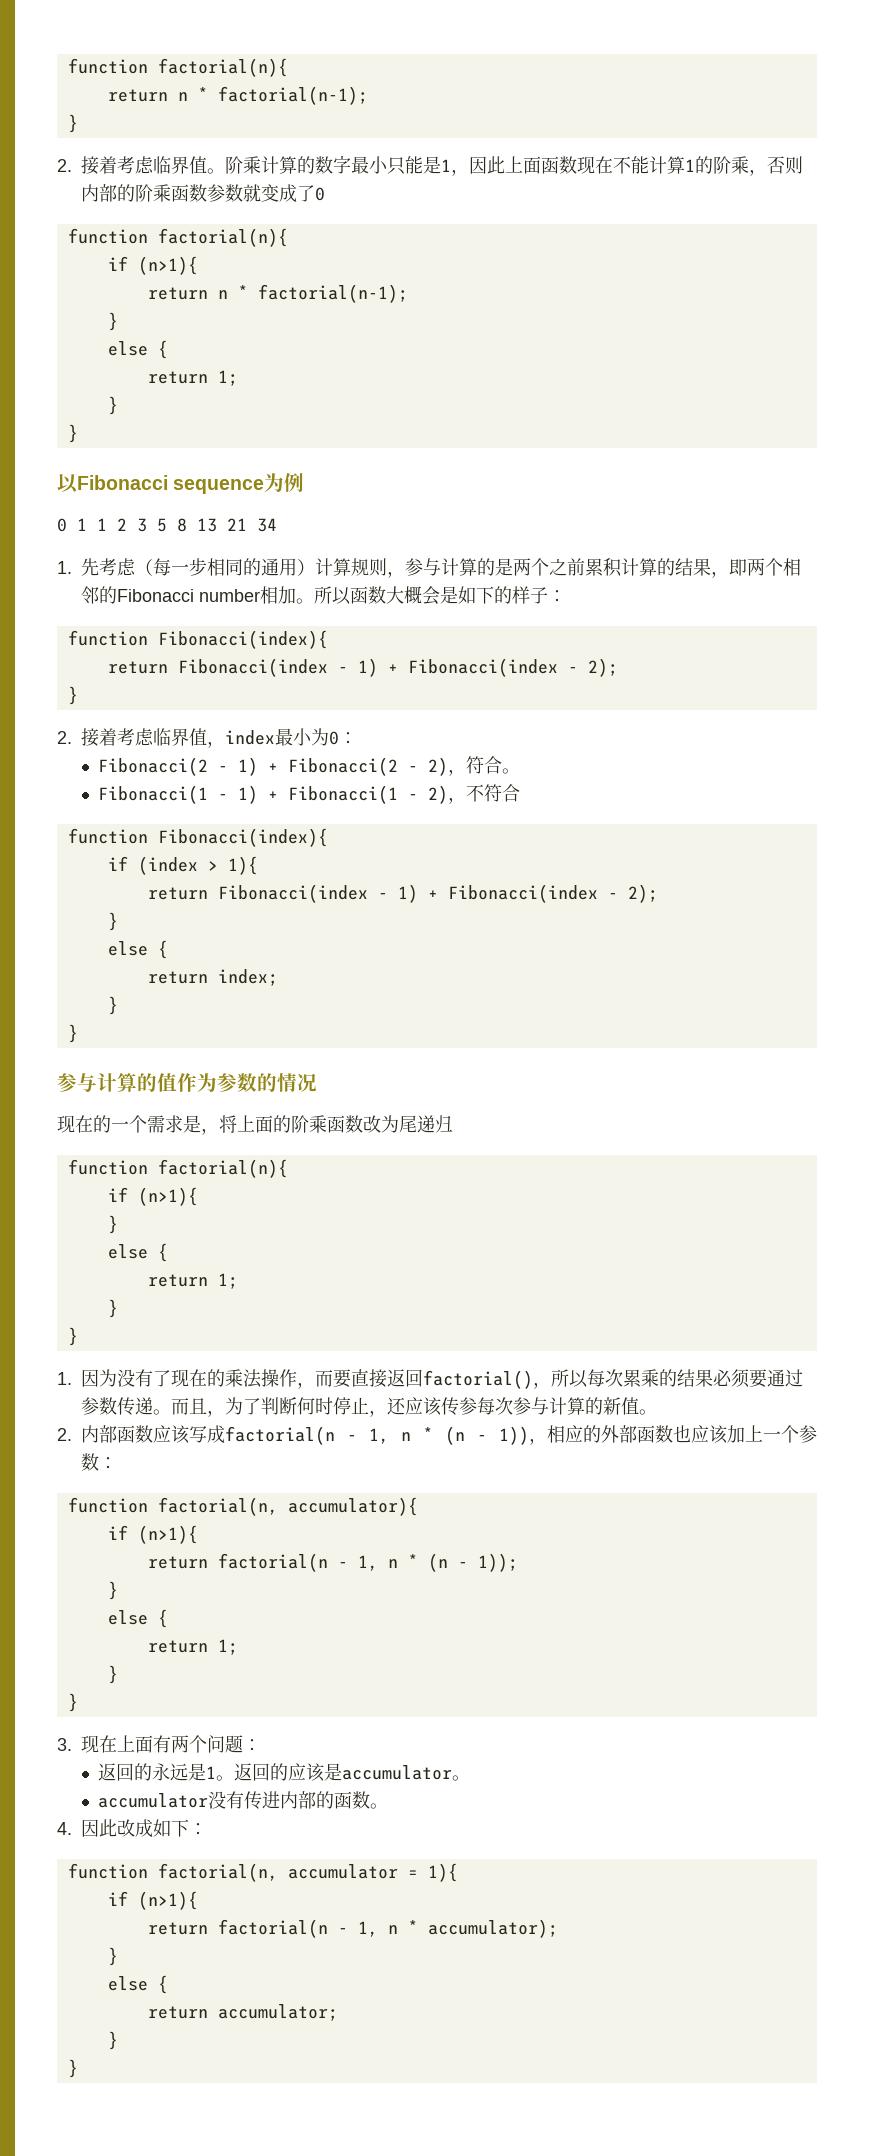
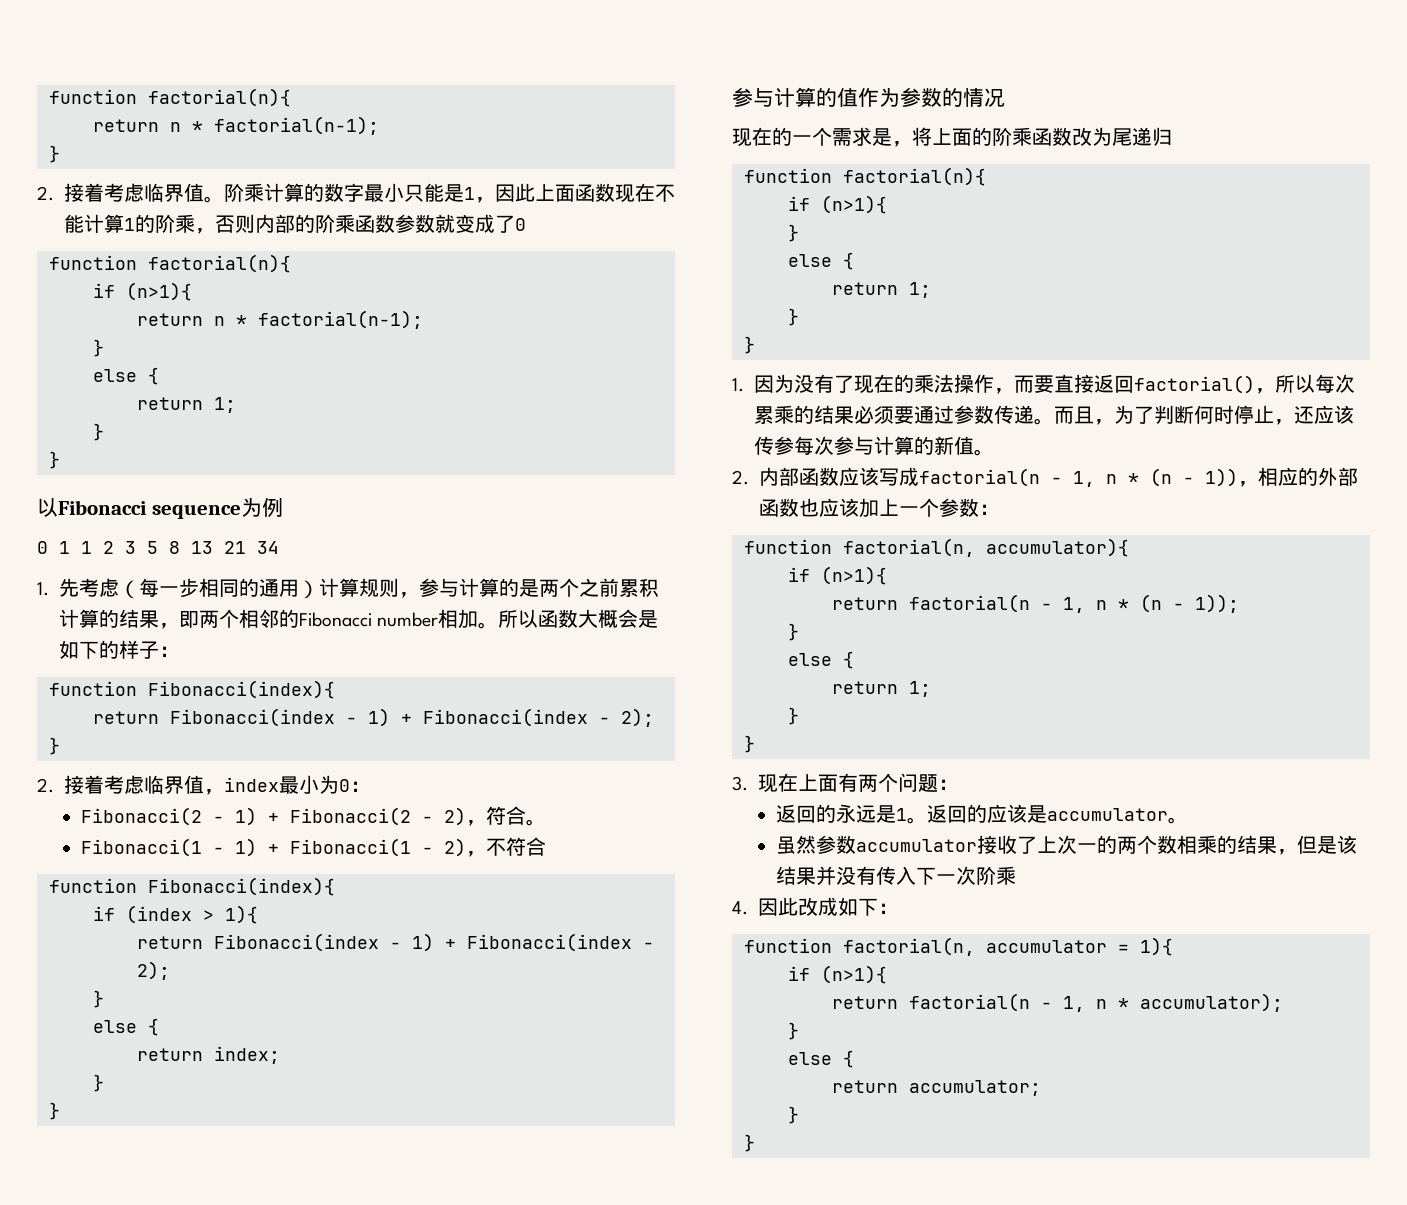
- accumulator没有传进内部的函数。
+ 虽然参数accumulator接收了上次一的两个数相乘的结果，但是该结果并没有传入下一次阶乘

